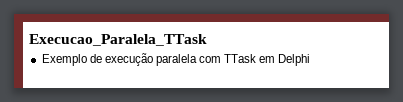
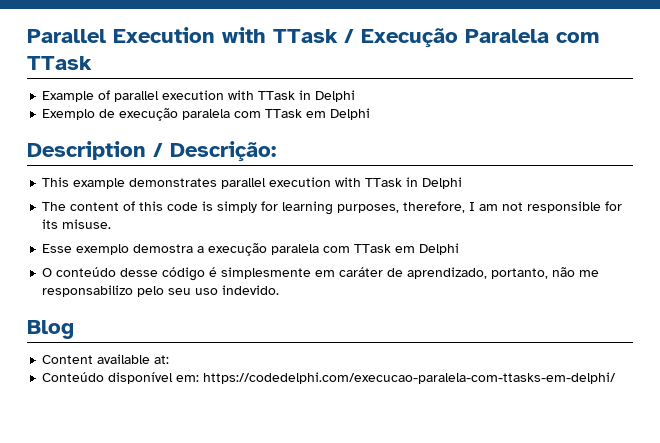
- Execucao_Paralela_TTask
+ Parallel Execution with TTask / Execução Paralela com TTask
+ Example of parallel execution with TTask in Delphi
+ Description / Descrição:
+ This example demonstrates parallel execution with TTask in Delphi
+ The content of this code is simply for learning purposes, therefore, I am not responsible for its misuse.
+ Esse exemplo demostra a execução paralela com TTask em Delphi
+ O conteúdo desse código é simplesmente em caráter de aprendizado, portanto, não me responsabilizo pelo seu uso indevido.
+ Blog
+ Content available at:
+ Conteúdo disponível em: https://codedelphi.com/execucao-paralela-com-ttasks-em-delphi/

